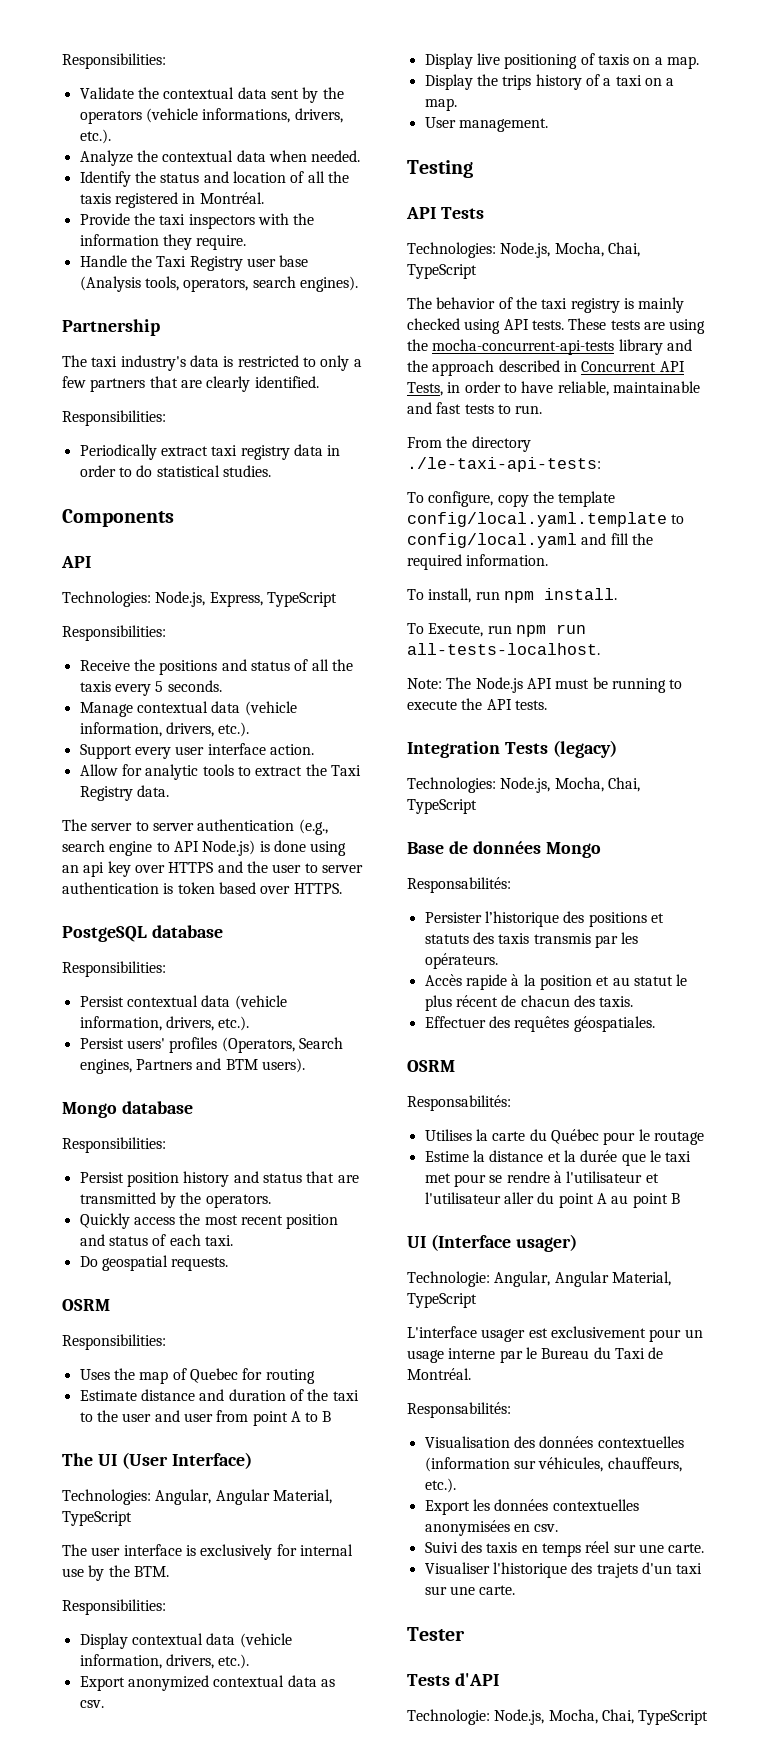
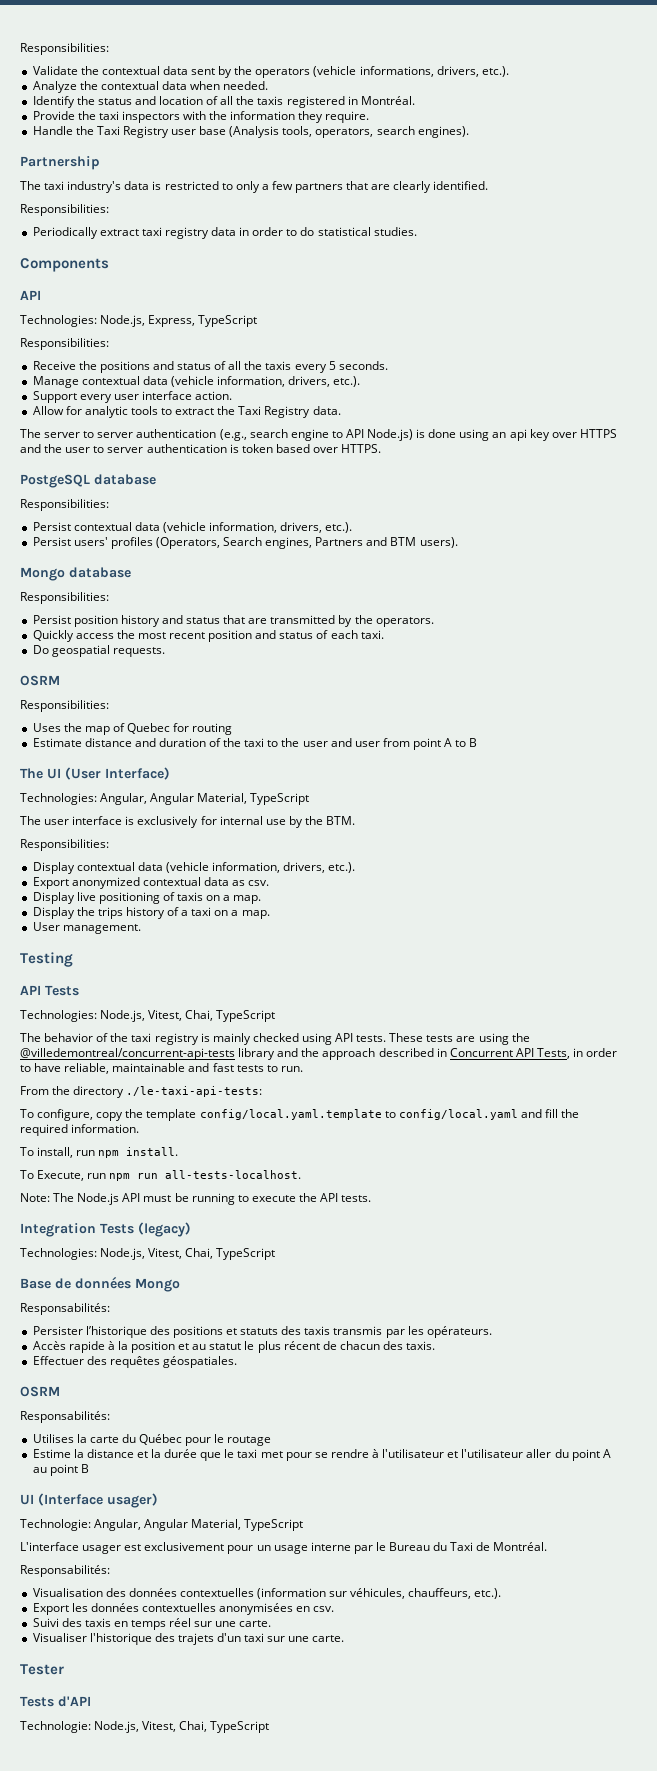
  API Tests
- Technologies: Node.js, Mocha, Chai, TypeScript
+ Technologies: Node.js, Vitest, Chai, TypeScript
- These tests are using the mocha-concurrent-api-tests library and the approach described in Concurrent API Tests, in order to have reliable, maintainable and fast tests to run.
+ These tests are using the @villedemontreal/concurrent-api-tests library and the approach described in Concurrent API Tests, in order to have reliable, maintainable and fast tests to run.
  Integration Tests (legacy)
- Technologies: Node.js, Mocha, Chai, TypeScript
+ Technologies: Node.js, Vitest, Chai, TypeScript
- Technologie: Node.js, Mocha, Chai, TypeScript
+ Technologie: Node.js, Vitest, Chai, TypeScript

